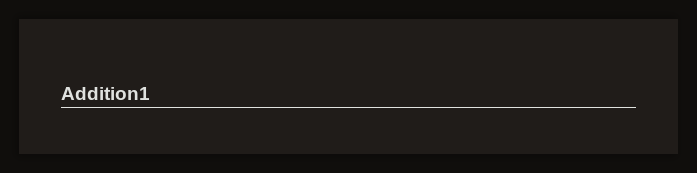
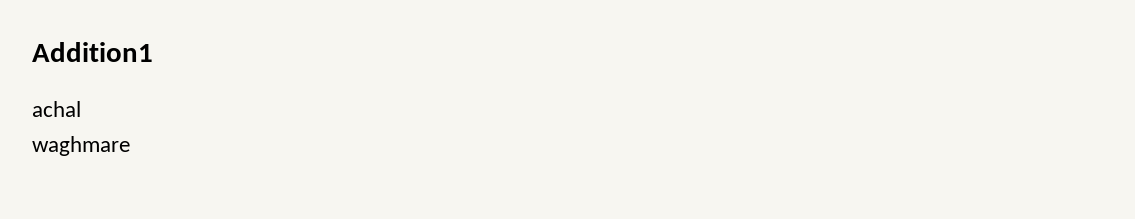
+ achal
+ waghmare

